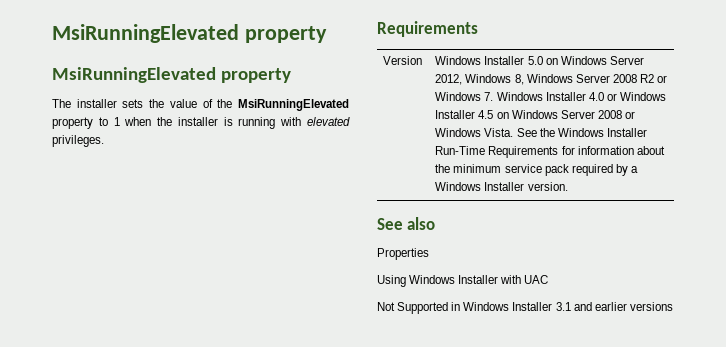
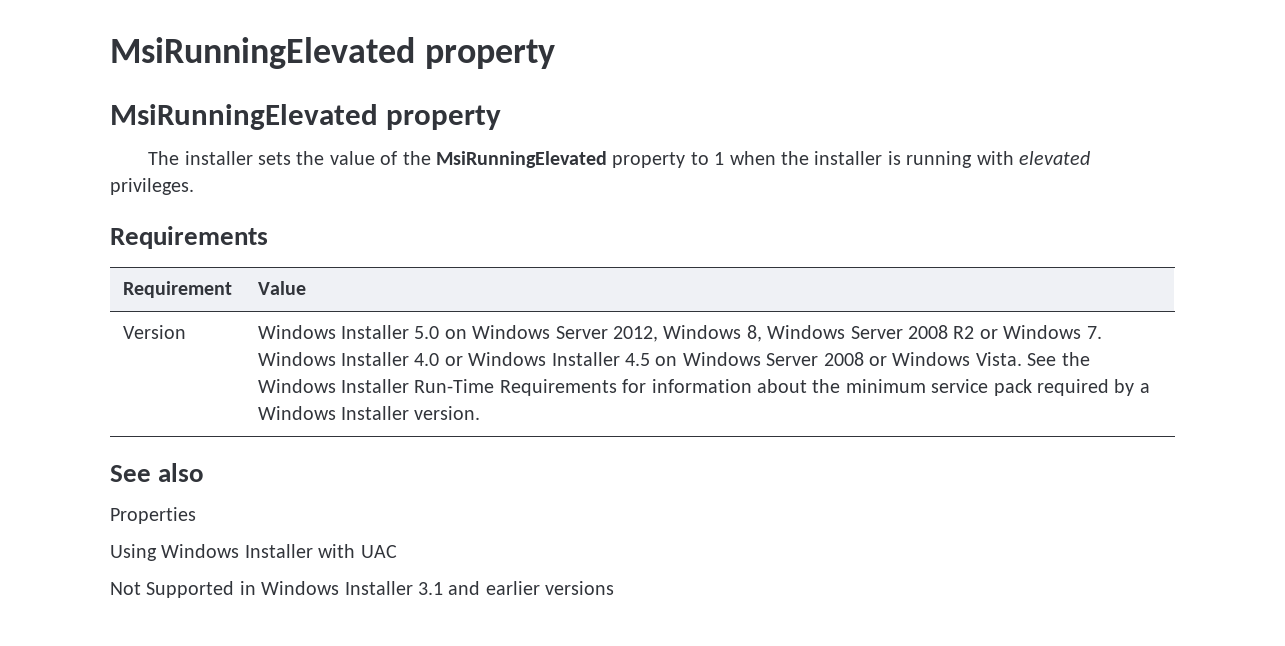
+ Requirement | Value

